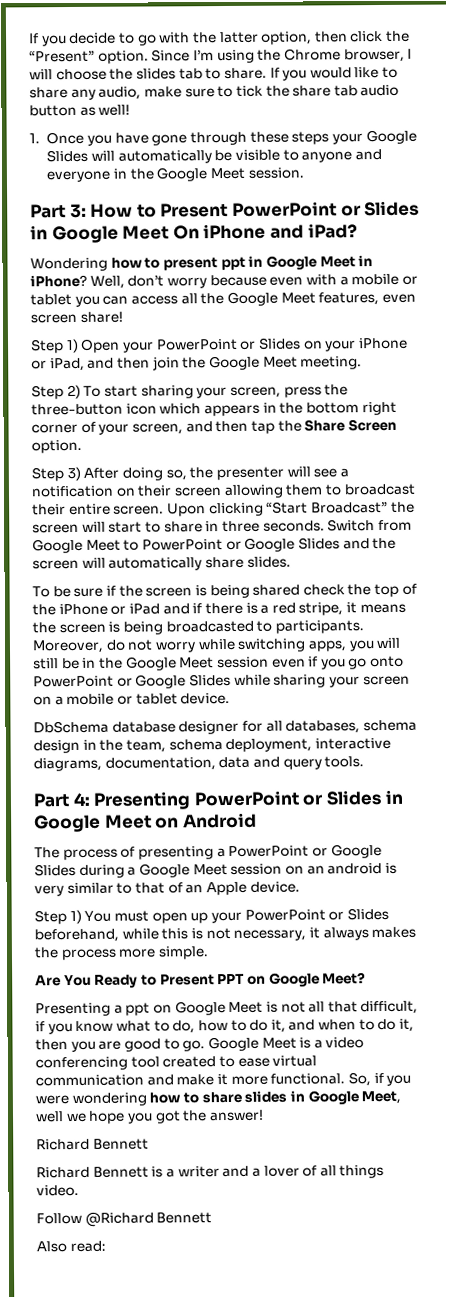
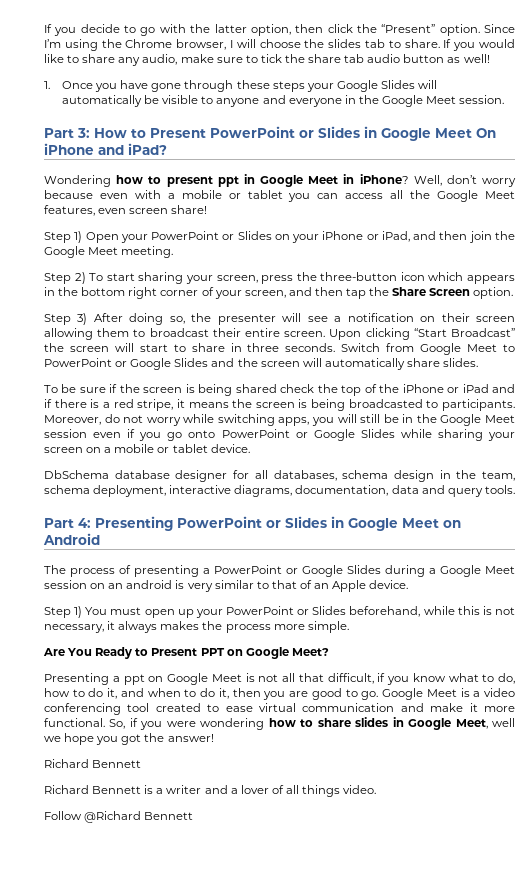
- Also read:

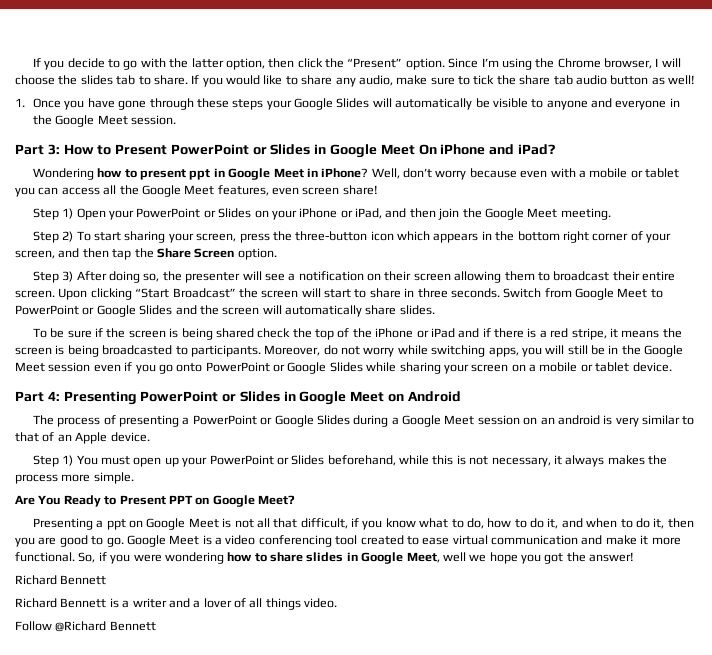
- DbSchema database designer for all databases, schema design in the team, schema deployment, interactive diagrams, documentation, data and query tools.

